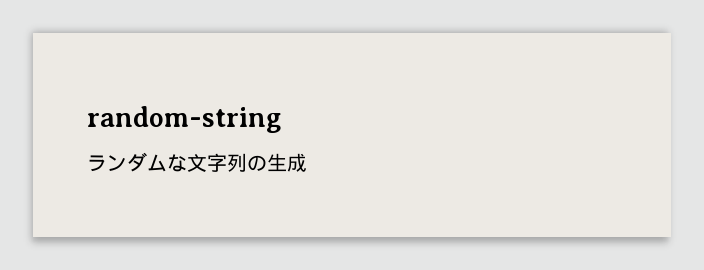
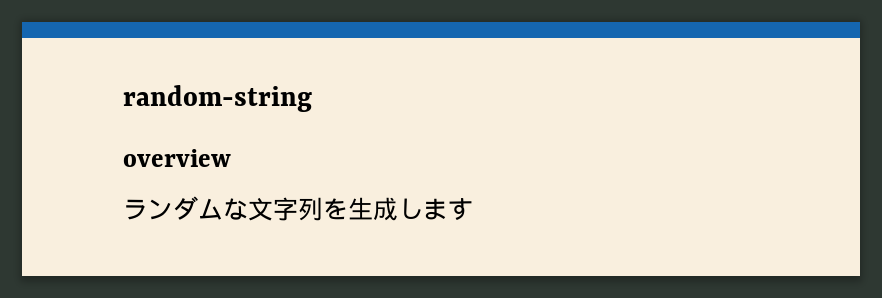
+ overview
- ランダムな文字列の生成
+ ランダムな文字列を生成します

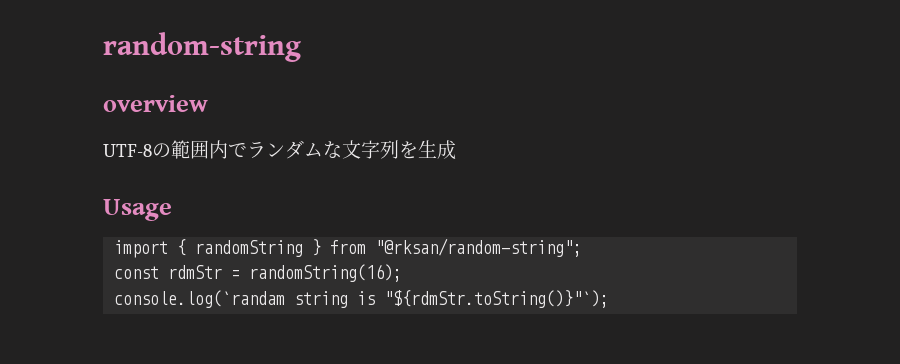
- ランダムな文字列を生成します
+ UTF-8の範囲内でランダムな文字列を生成
+ Usage
+ import { randomString } from "@rksan/random-string";
+ const rdmStr = randomString(16);
+ console.log(`randam string is "${rdmStr.toString()}"`);

